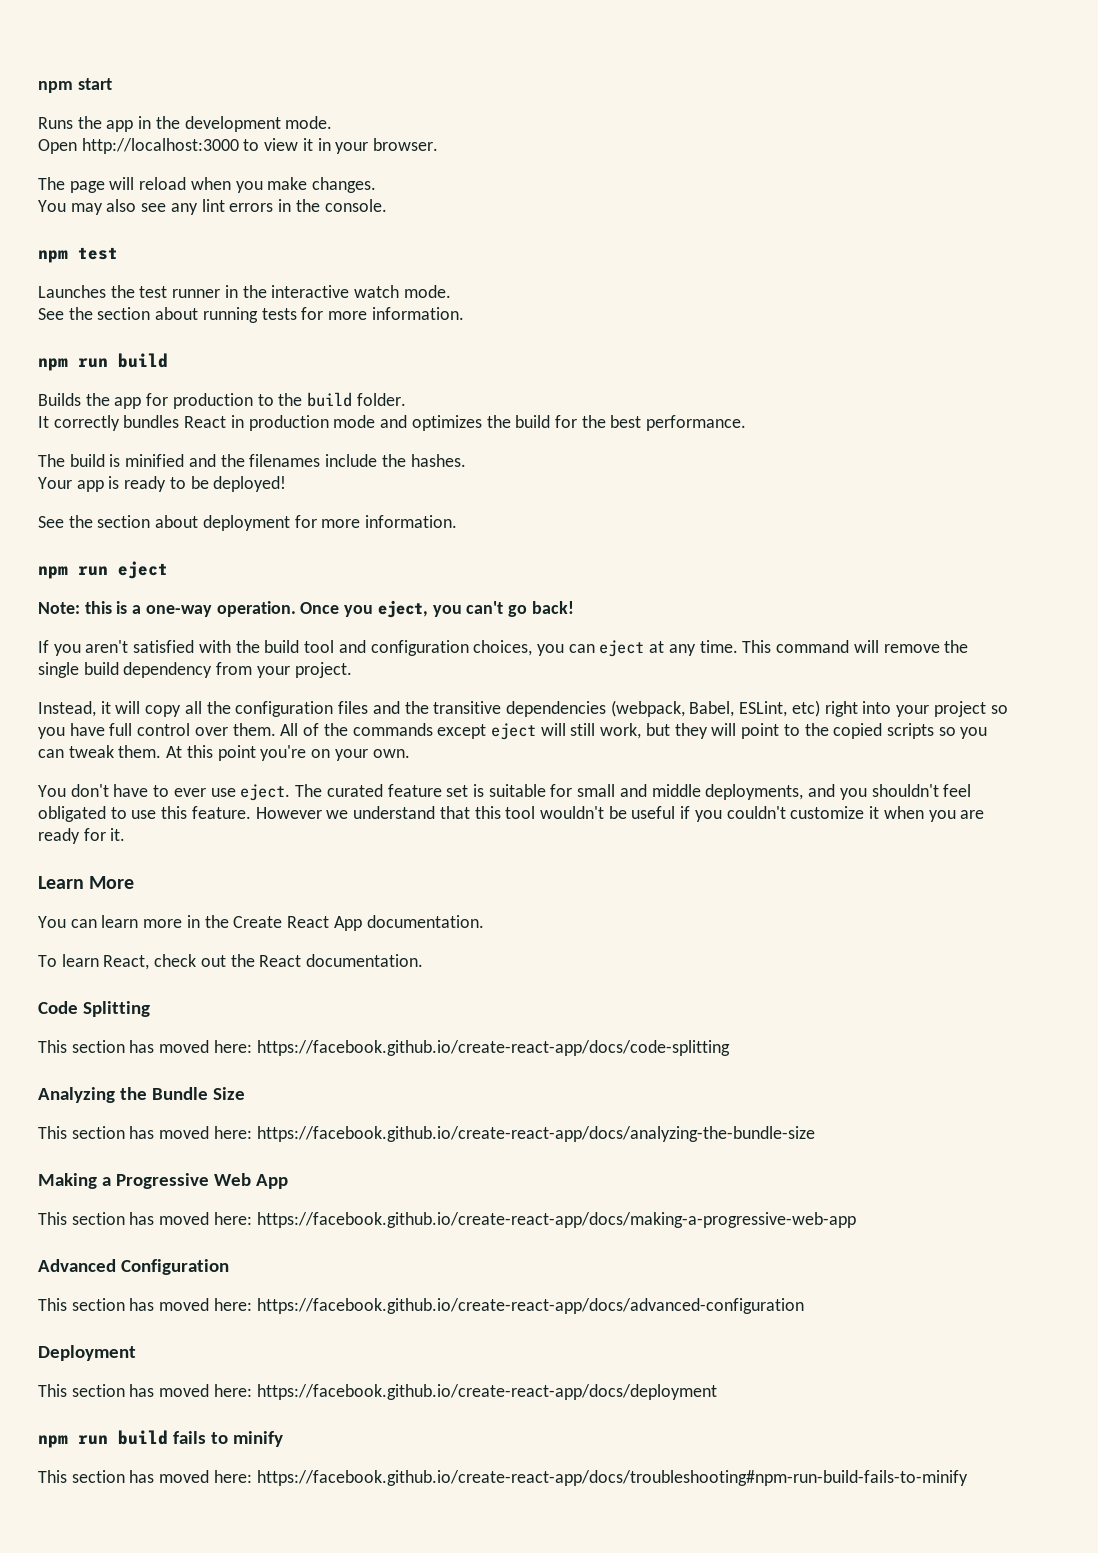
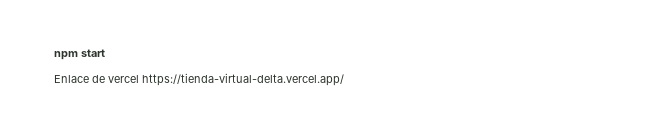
- Runs the app in the development mode.
- Open http://localhost:3000 to view it in your browser.
- The page will reload when you make changes.
- You may also see any lint errors in the console.
- npm test
- Launches the test runner in the interactive watch mode.
- See the section about running tests for more information.
- npm run build
- Builds the app for production to the build folder.
- It correctly bundles React in production mode and optimizes the build for the best performance.
- The build is minified and the filenames include the hashes.
- Your app is ready to be deployed!
- See the section about deployment for more information.
- npm run eject
- Note: this is a one-way operation. Once you eject, you can't go back!
- If you aren't satisfied with the build tool and configuration choices, you can eject at any time. This command will remove the single build dependency from your project.
- Instead, it will copy all the configuration files and the transitive dependencies (webpack, Babel, ESLint, etc) right into your project so you have full control over them. All of the commands except eject will still work, but they will point to the copied scripts so you can tweak them. At this point you're on your own.
- You don't have to ever use eject. The curated feature set is suitable for small and middle deployments, and you shouldn't feel obligated to use this feature. However we understand that this tool wouldn't be useful if you couldn't customize it when you are ready for it.
- Learn More
- You can learn more in the Create React App documentation.
- To learn React, check out the React documentation.
- Code Splitting
- This section has moved here: https://facebook.github.io/create-react-app/docs/code-splitting
- Analyzing the Bundle Size
- This section has moved here: https://facebook.github.io/create-react-app/docs/analyzing-the-bundle-size
- Making a Progressive Web App
- This section has moved here: https://facebook.github.io/create-react-app/docs/making-a-progressive-web-app
- Advanced Configuration
- This section has moved here: https://facebook.github.io/create-react-app/docs/advanced-configuration
- Deployment
- This section has moved here: https://facebook.github.io/create-react-app/docs/deployment
- npm run build fails to minify
- This section has moved here: https://facebook.github.io/create-react-app/docs/troubleshooting#npm-run-build-fails-to-minify
+ Enlace de vercel https://tienda-virtual-delta.vercel.app/

